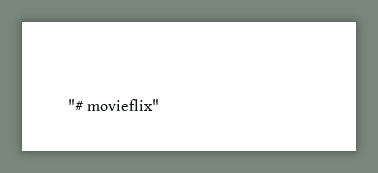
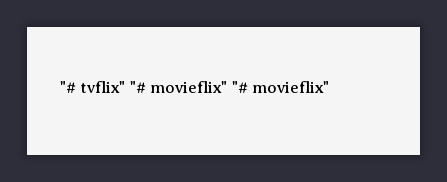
- "# movieflix"
+ "# tvflix" "# movieflix" "# movieflix"

